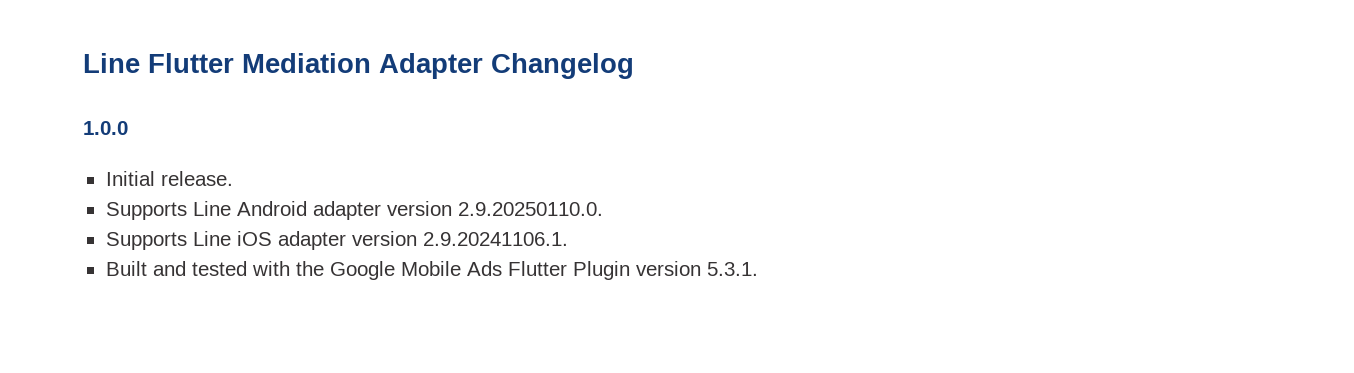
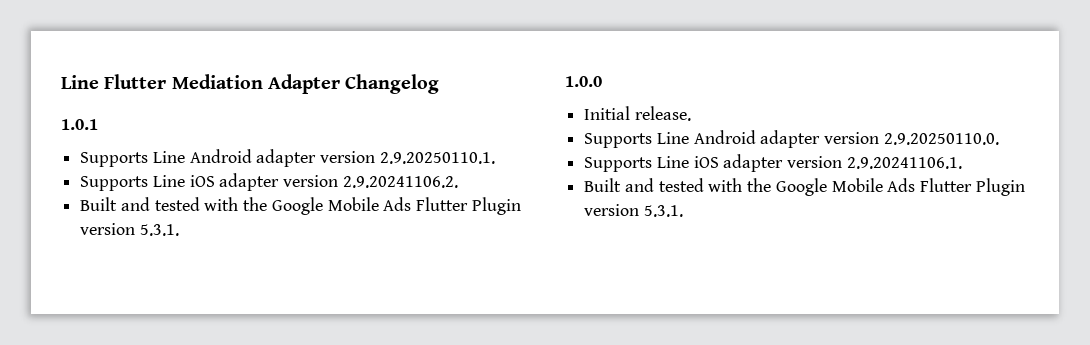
+ 1.0.1
+ Supports Line Android adapter version 2.9.20250110.1.
+ Supports Line iOS adapter version 2.9.20241106.2.
+ Built and tested with the Google Mobile Ads Flutter Plugin version 5.3.1.

